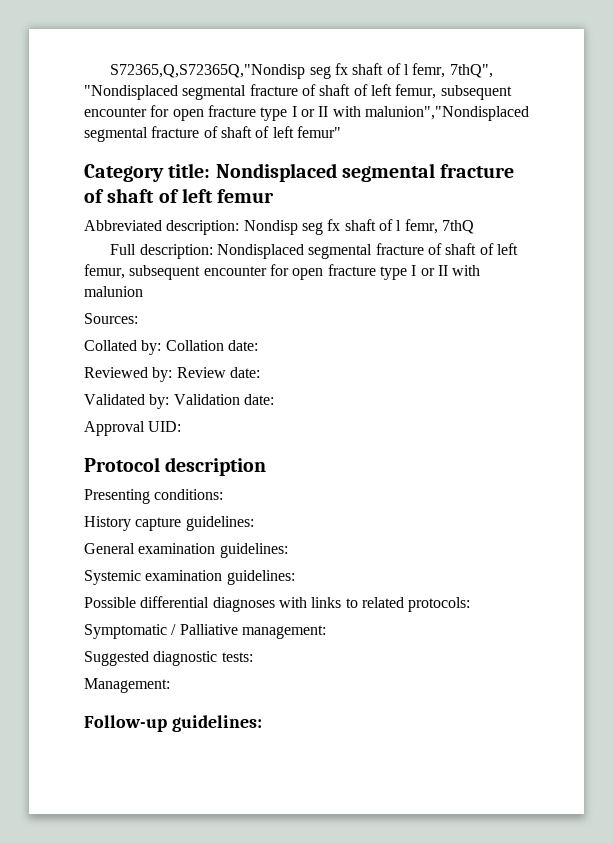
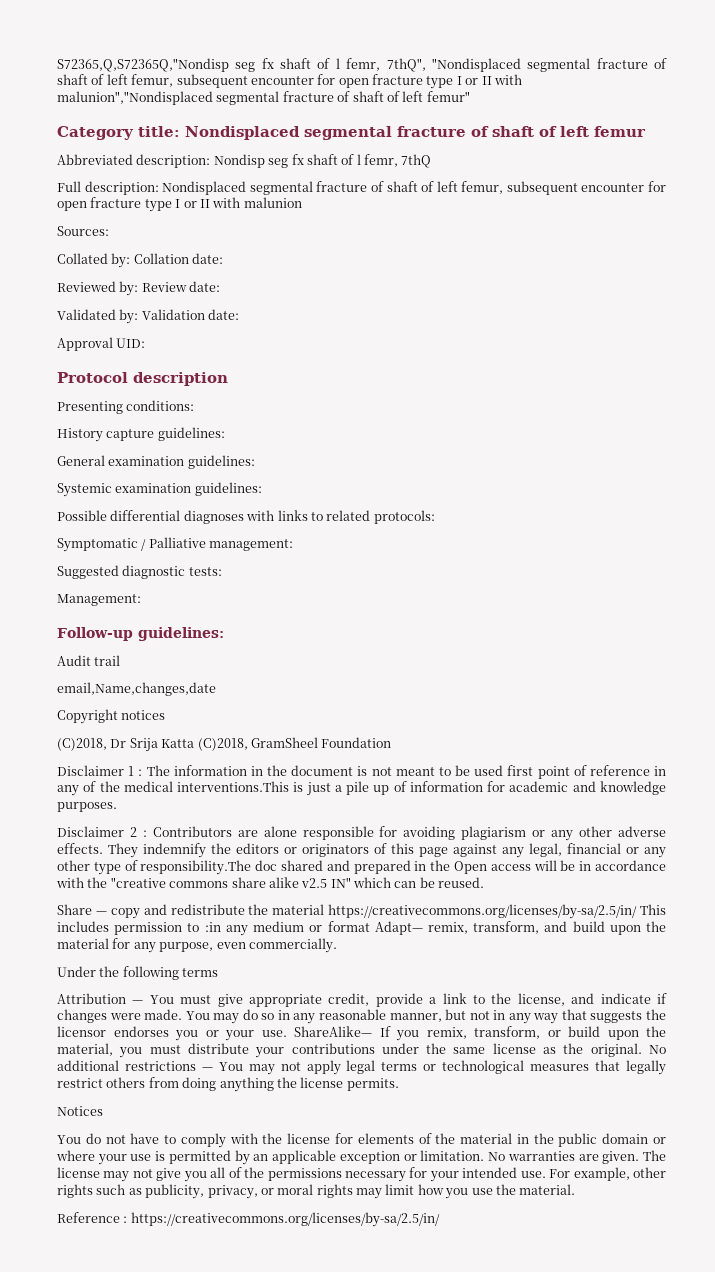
+ Audit trail
+ email,Name,changes,date
+ Copyright notices
+ (C)2018, Dr Srija Katta (C)2018, GramSheel Foundation
+ Disclaimer 1 : The information in the document is not meant to be used first point of reference in any of the medical interventions.This is just a pile up of information for academic and knowledge purposes.
+ Disclaimer 2 : Contributors are alone responsible for avoiding plagiarism or any other adverse effects. They indemnify the editors or originators of this page against any legal, financial or any other type of responsibility.The doc shared and prepared in the Open access will be in accordance with the "creative commons share alike v2.5 IN" which can be reused.
+ Share — copy and redistribute the material https://creativecommons.org/licenses/by-sa/2.5/in/ This includes permission to :in any medium or format Adapt— remix, transform, and build upon the material for any purpose, even commercially.
+ Under the following terms
+ Attribution — You must give appropriate credit, provide a link to the license, and indicate if changes were made. You may do so in any reasonable manner, but not in any way that suggests the licensor endorses you or your use. ShareAlike— If you remix, transform, or build upon the material, you must distribute your contributions under the same license as the original. No additional restrictions — You may not apply legal terms or technological measures that legally restrict others from doing anything the license permits.
+ Notices
+ You do not have to comply with the license for elements of the material in the public domain or where your use is permitted by an applicable exception or limitation. No warranties are given. The license may not give you all of the permissions necessary for your intended use. For example, other rights such as publicity, privacy, or moral rights may limit how you use the material.
+ Reference : https://creativecommons.org/licenses/by-sa/2.5/in/

